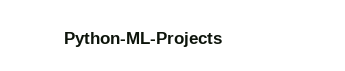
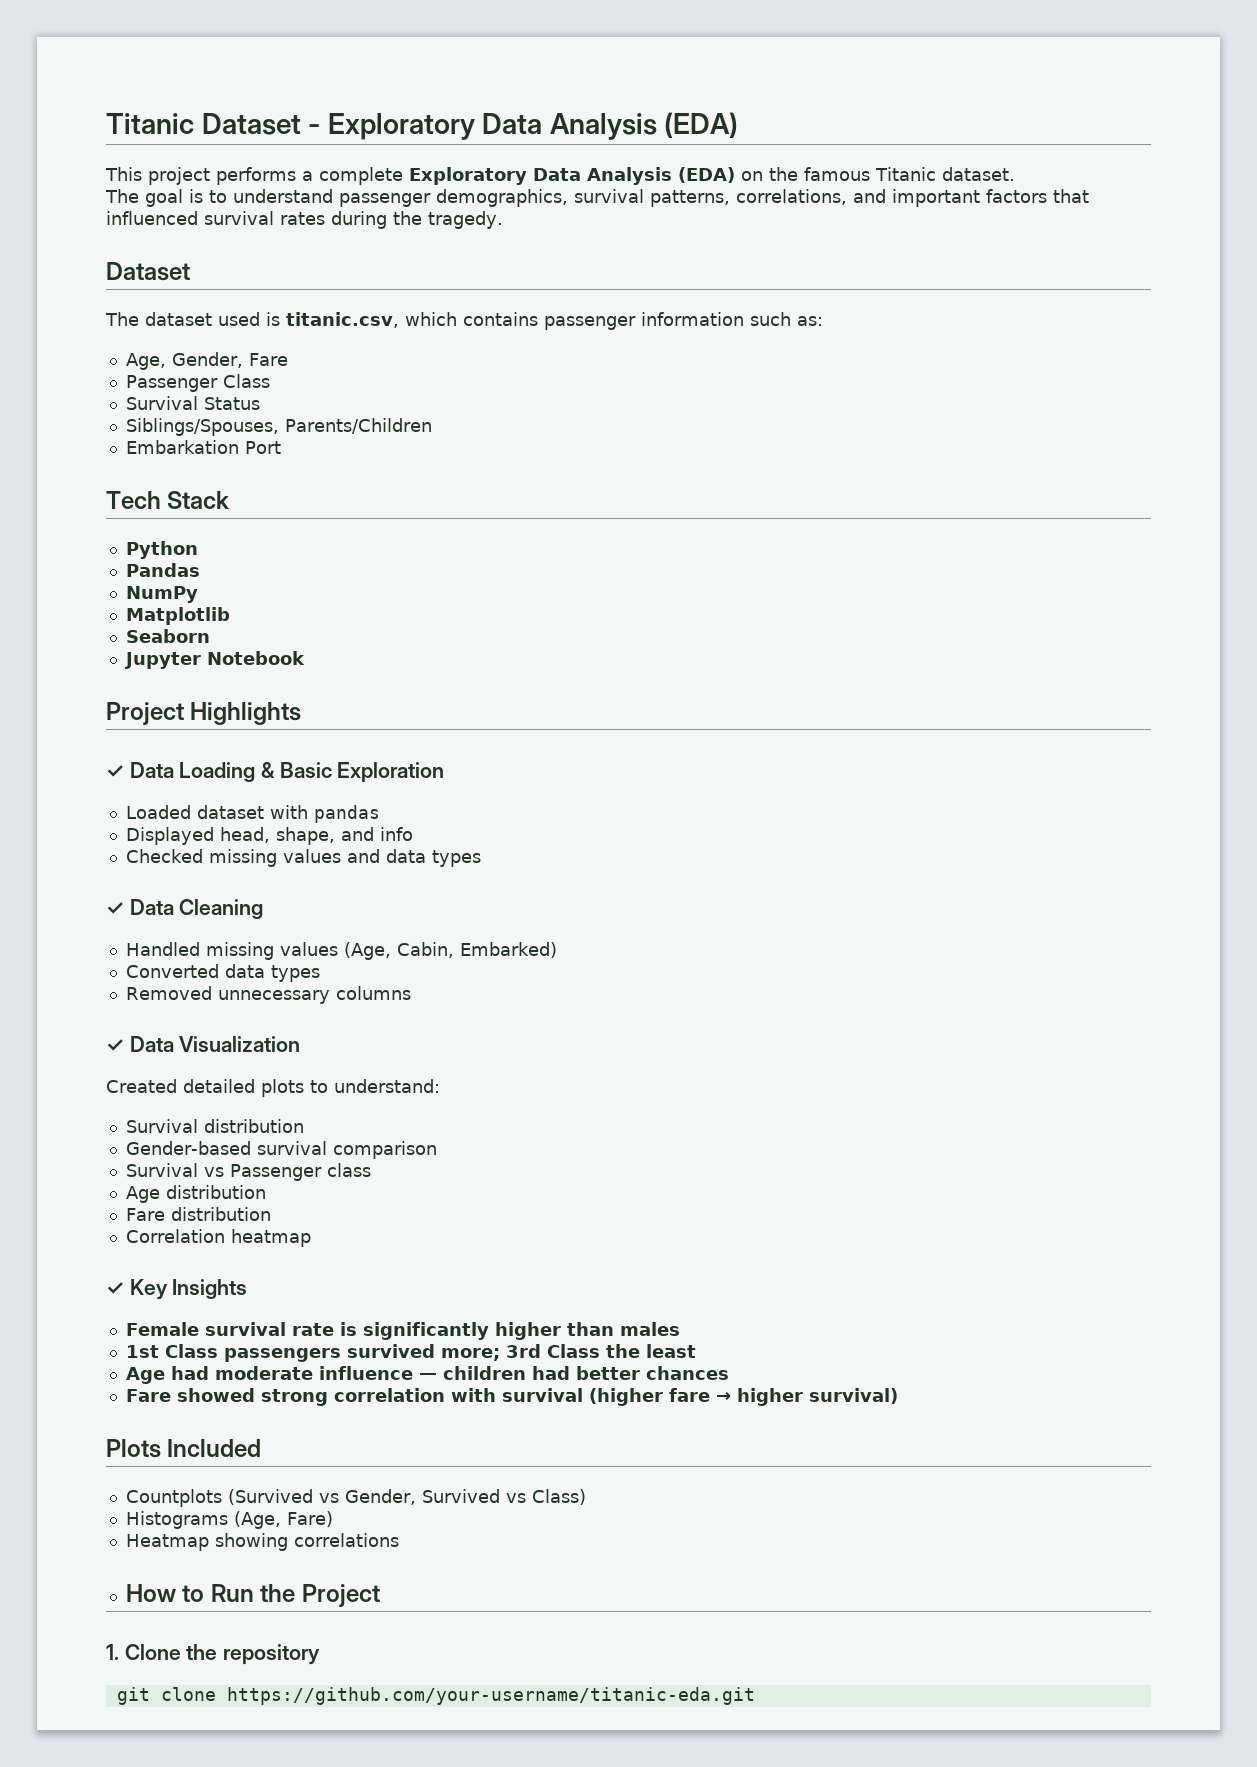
- Python-ML-Projects
+ Titanic Dataset - Exploratory Data Analysis (EDA)
+ This project performs a complete Exploratory Data Analysis (EDA) on the famous Titanic dataset.
+ The goal is to understand passenger demographics, survival patterns, correlations, and important factors that influenced survival rates during the tragedy.
+ Dataset
+ The dataset used is titanic.csv, which contains passenger information such as:
+ Age, Gender, Fare
+ Passenger Class
+ Survival Status
+ Siblings/Spouses, Parents/Children
+ Embarkation Port
+ Tech Stack
+ Python
+ Pandas
+ NumPy
+ Matplotlib
+ Seaborn
+ Jupyter Notebook
+ Project Highlights
+ ✓ Data Loading & Basic Exploration
+ Loaded dataset with pandas
+ Displayed head, shape, and info
+ Checked missing values and data types
+ ✓ Data Cleaning
+ Handled missing values (Age, Cabin, Embarked)
+ Converted data types
+ Removed unnecessary columns
+ ✓ Data Visualization
+ Created detailed plots to understand:
+ Survival distribution
+ Gender-based survival comparison
+ Survival vs Passenger class
+ Age distribution
+ Fare distribution
+ Correlation heatmap
+ ✓ Key Insights
+ Female survival rate is significantly higher than males
+ 1st Class passengers survived more; 3rd Class the least
+ Age had moderate influence — children had better chances
+ Fare showed strong correlation with survival (higher fare → higher survival)
+ Plots Included
+ Countplots (Survived vs Gender, Survived vs Class)
+ Histograms (Age, Fare)
+ Heatmap showing correlations
+ How to Run the Project
+ 1. Clone the repository
+ git clone https://github.com/your-username/titanic-eda.git

